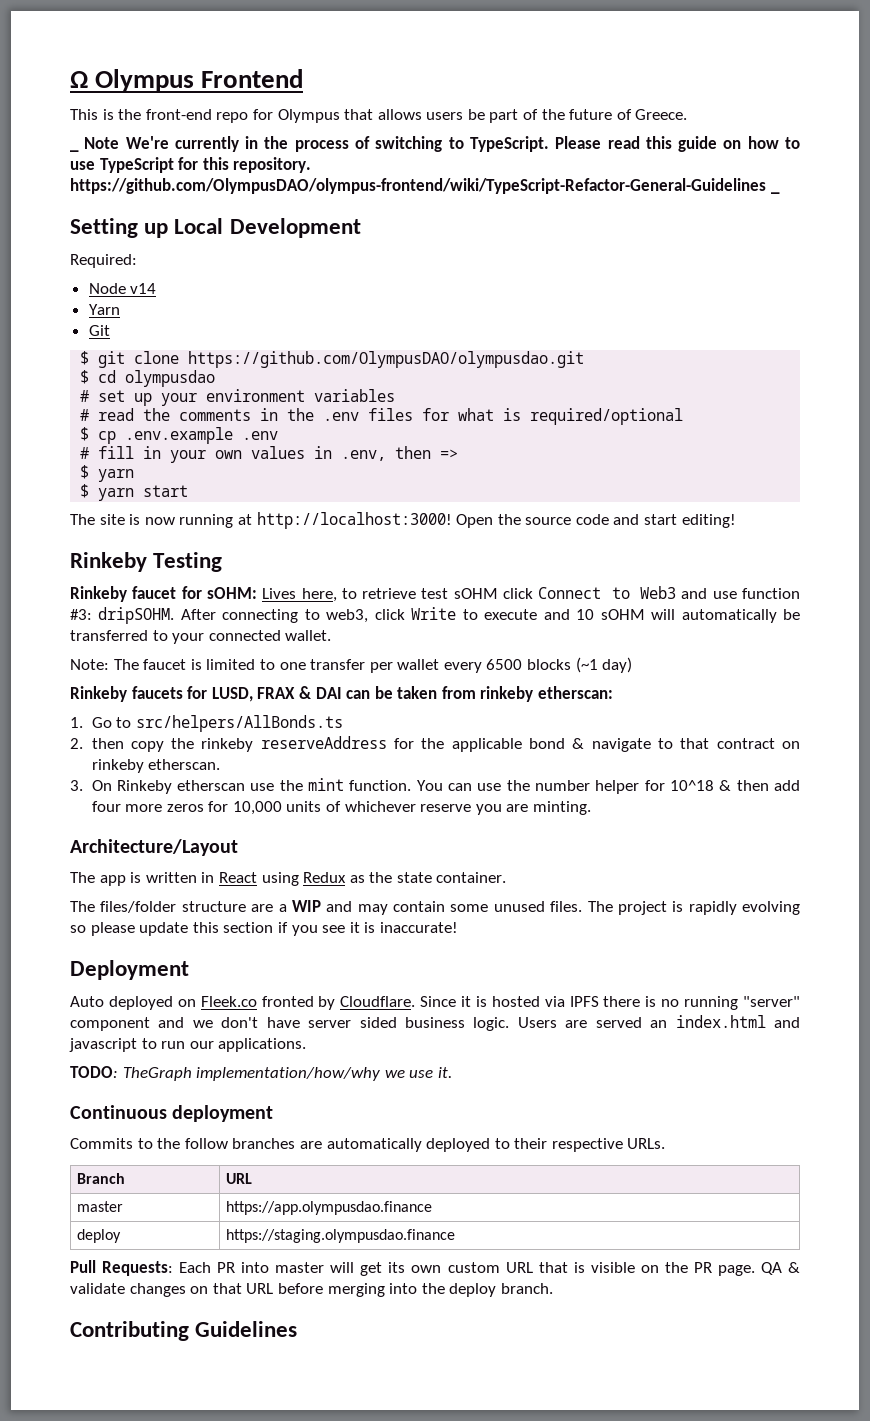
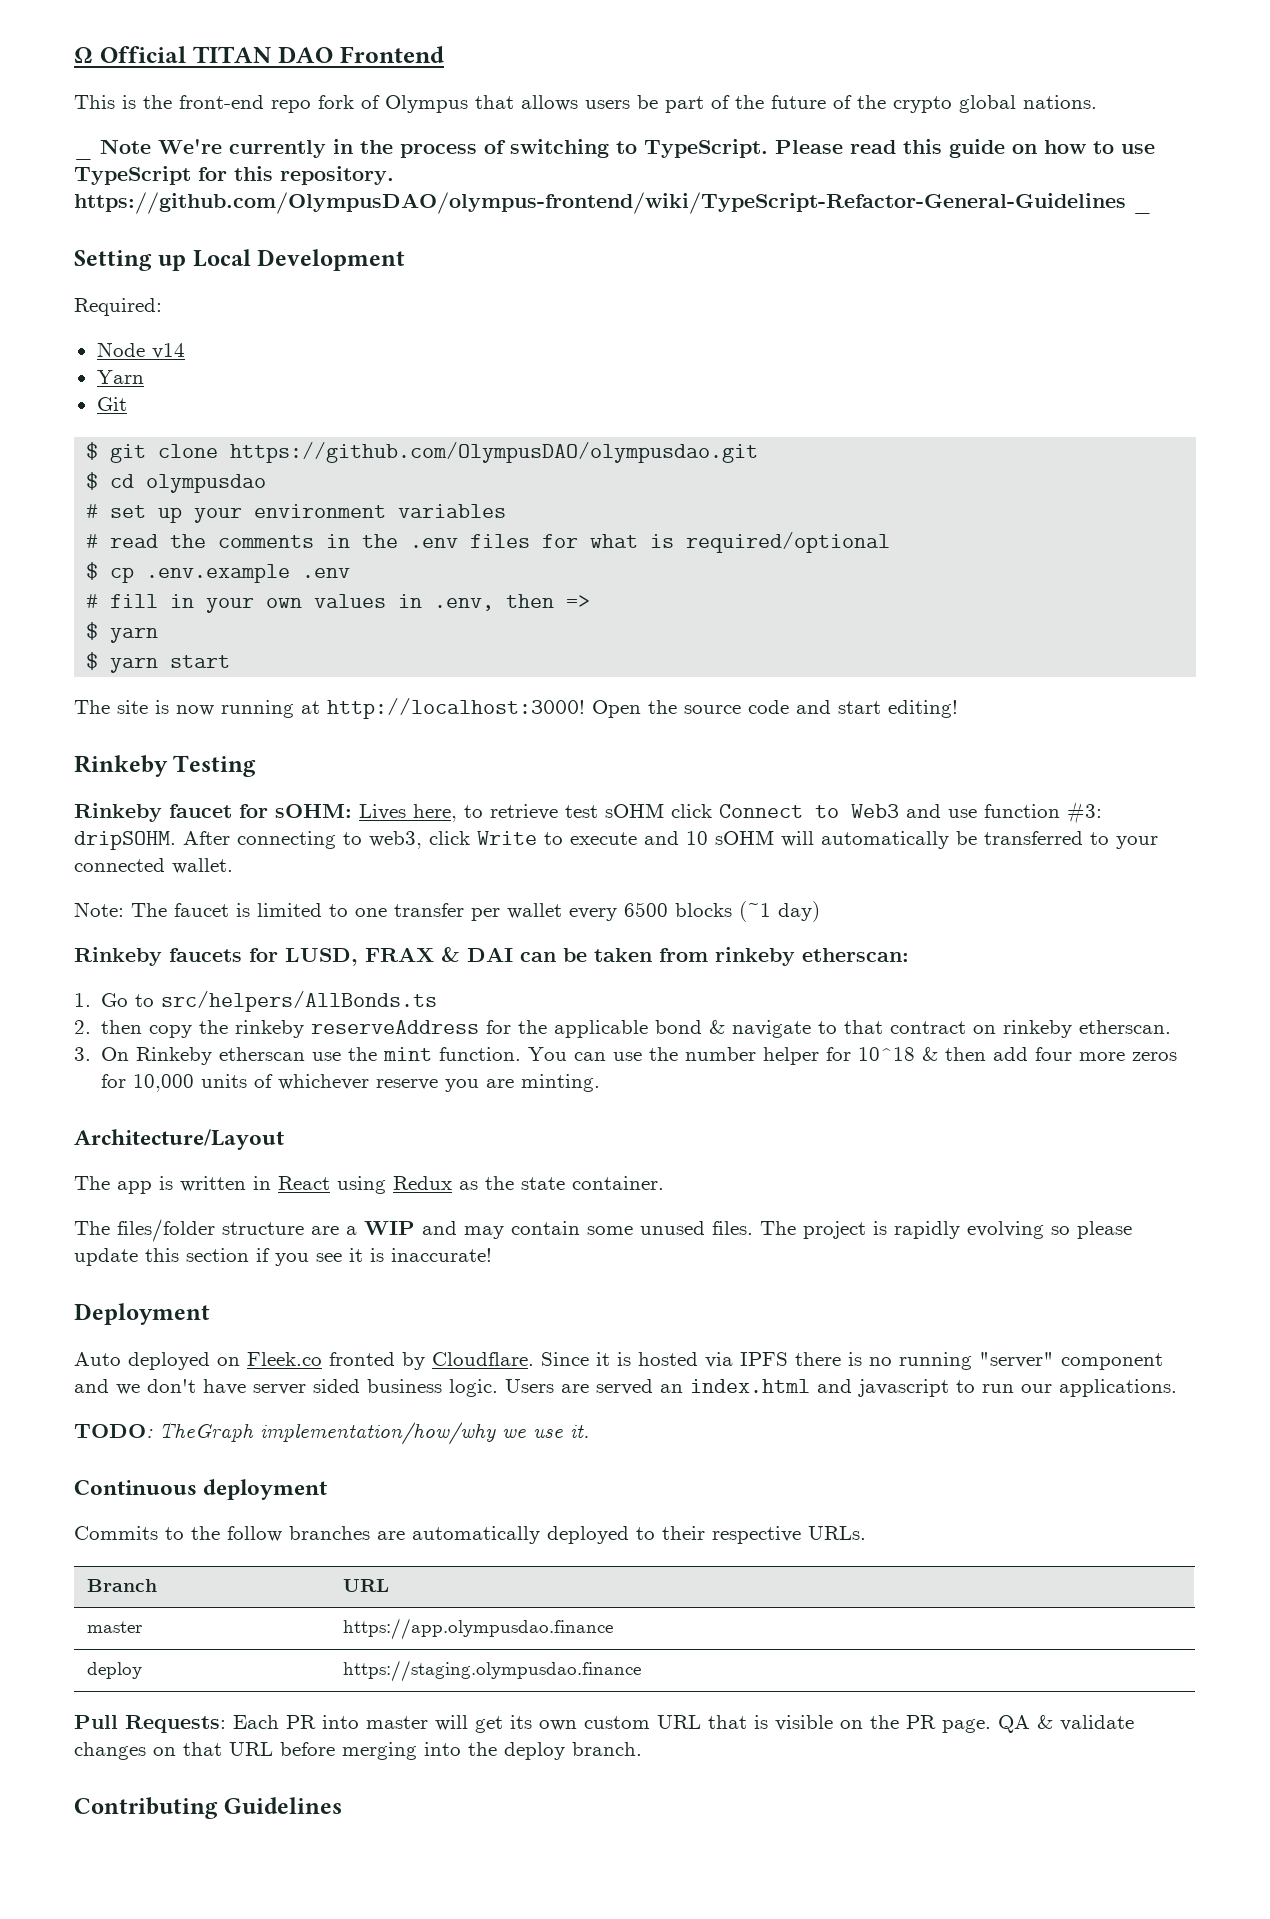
- Ω Olympus Frontend
+ Ω Official TITAN DAO Frontend
- This is the front-end repo for Olympus that allows users be part of the future of Greece.
+ This is the front-end repo fork of Olympus that allows users be part of the future of the crypto global nations.

